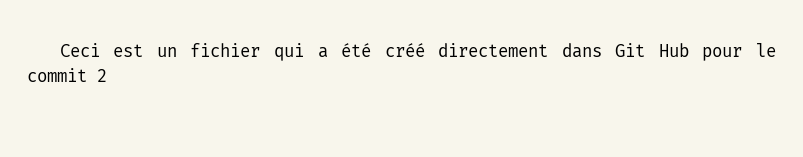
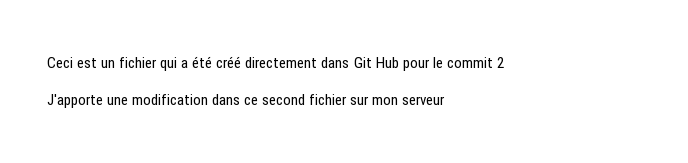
+ J'apporte une modification dans ce second fichier sur mon serveur

